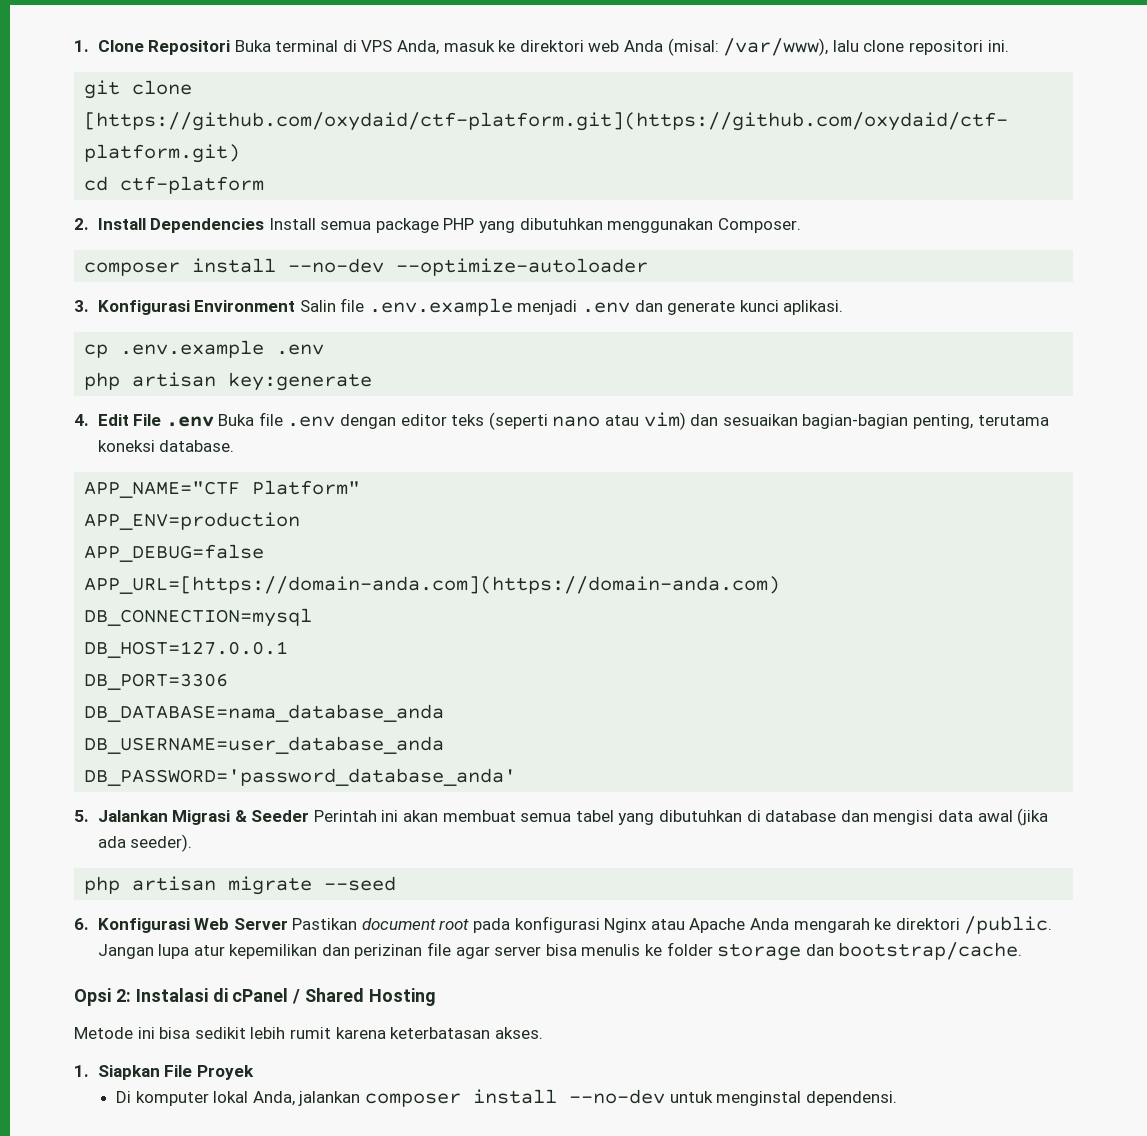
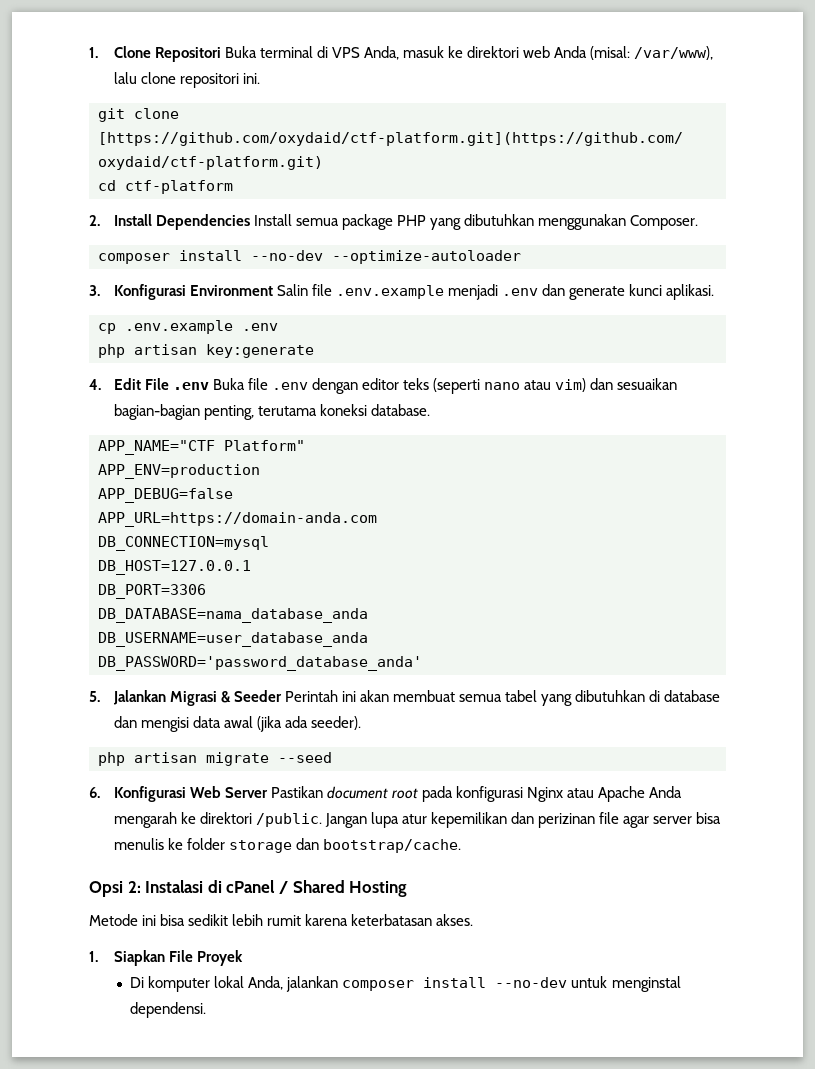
- APP_URL=[https://domain-anda.com](https://domain-anda.com)
+ APP_URL=https://domain-anda.com

